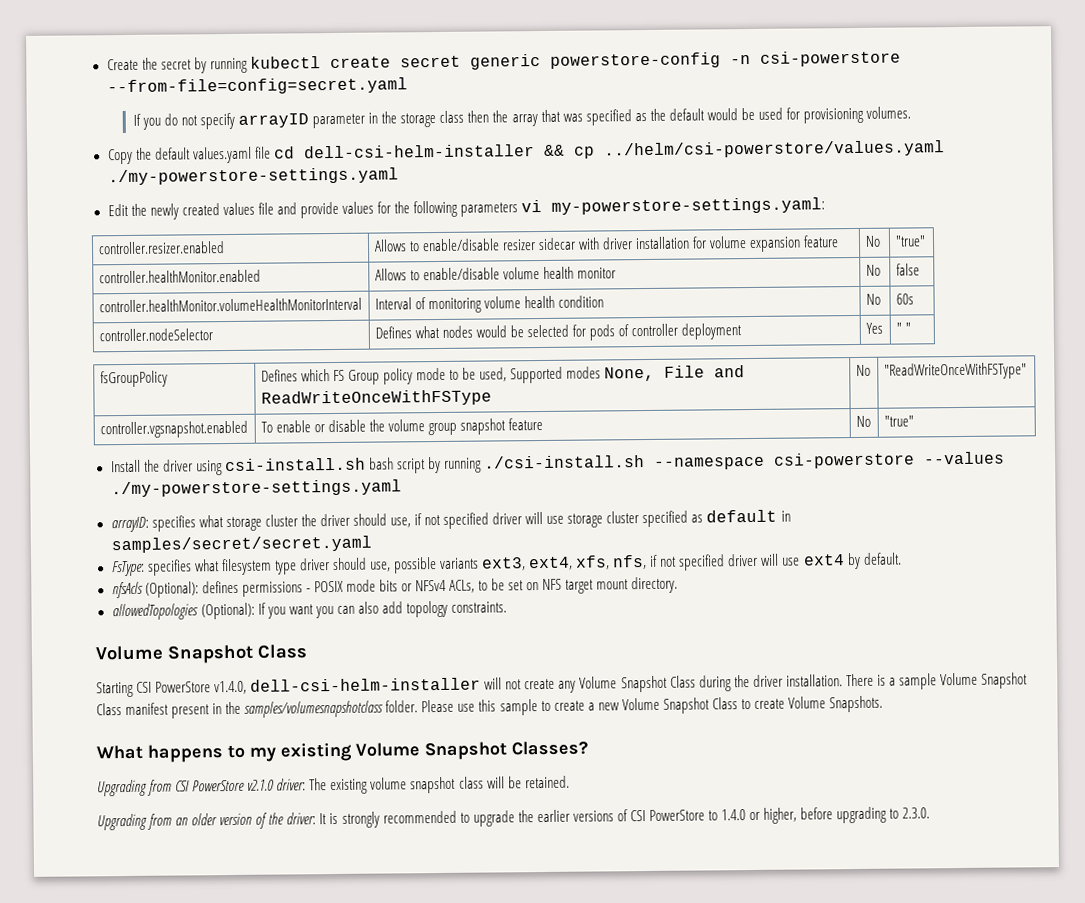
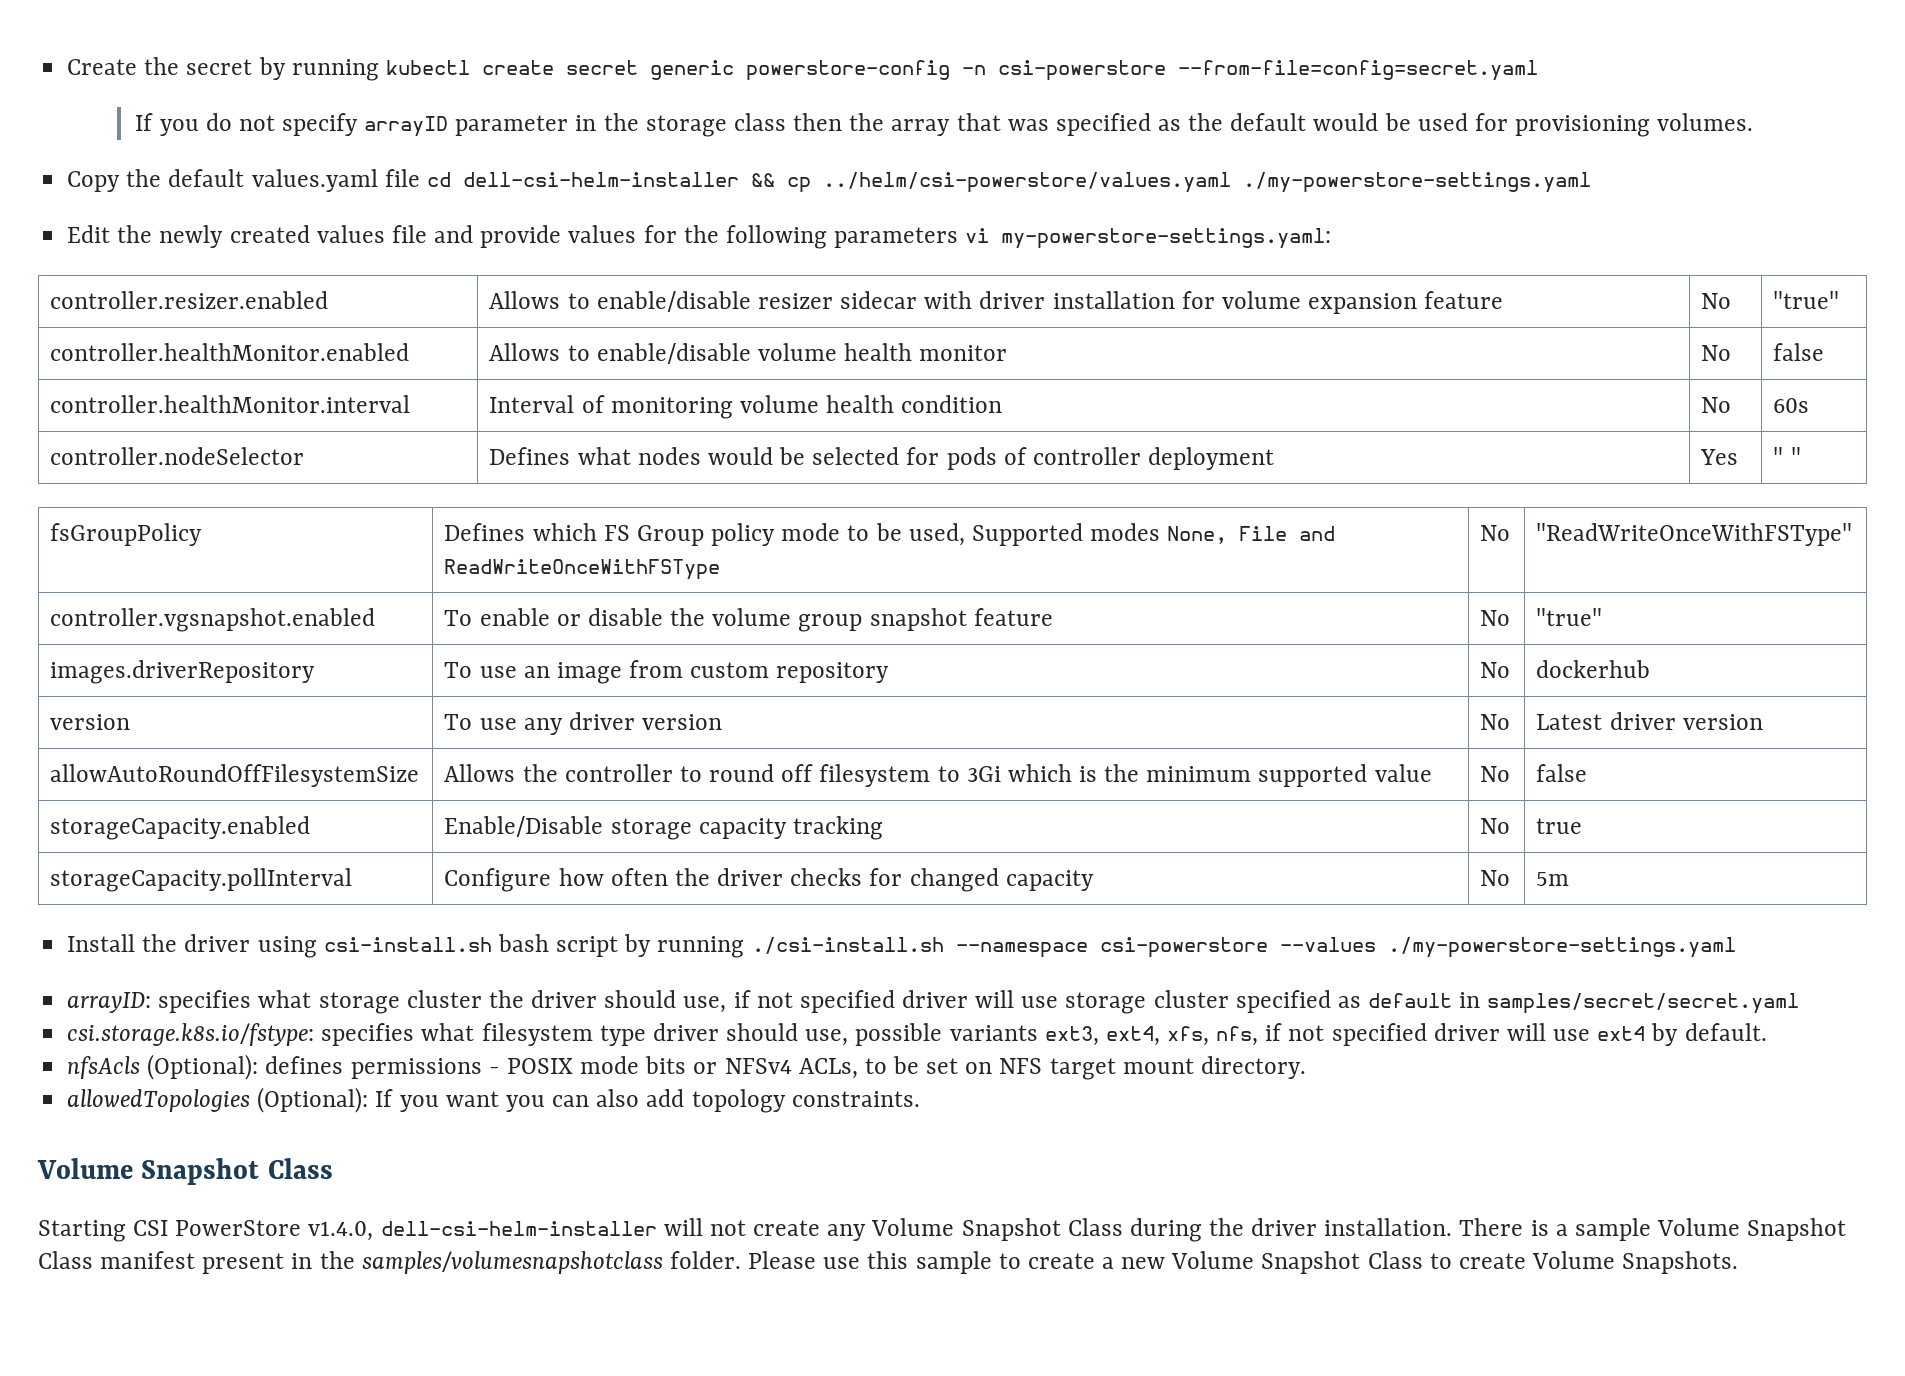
- controller.healthMonitor.volumeHealthMonitorInterval | Interval of monitoring volume health condition | No | 60s
+ controller.healthMonitor.interval | Interval of monitoring volume health condition | No | 60s
+ images.driverRepository | To use an image from custom repository | No | dockerhub
+ version | To use any driver version | No | Latest driver version
+ allowAutoRoundOffFilesystemSize | Allows the controller to round off filesystem to 3Gi which is the minimum supported value | No | false
+ storageCapacity.enabled | Enable/Disable storage capacity tracking | No | true
+ storageCapacity.pollInterval | Configure how often the driver checks for changed capacity | No | 5m
- FsType: specifies what filesystem type driver should use, possible variants ext3, ext4, xfs, nfs, if not specified driver will use ext4 by default.
+ csi.storage.k8s.io/fstype: specifies what filesystem type driver should use, possible variants ext3, ext4, xfs, nfs, if not specified driver will use ext4 by default.
- What happens to my existing Volume Snapshot Classes?
- Upgrading from CSI PowerStore v2.1.0 driver: The existing volume snapshot class will be retained.
- Upgrading from an older version of the driver: It is strongly recommended to upgrade the earlier versions of CSI PowerStore to 1.4.0 or higher, before upgrading to 2.3.0.

